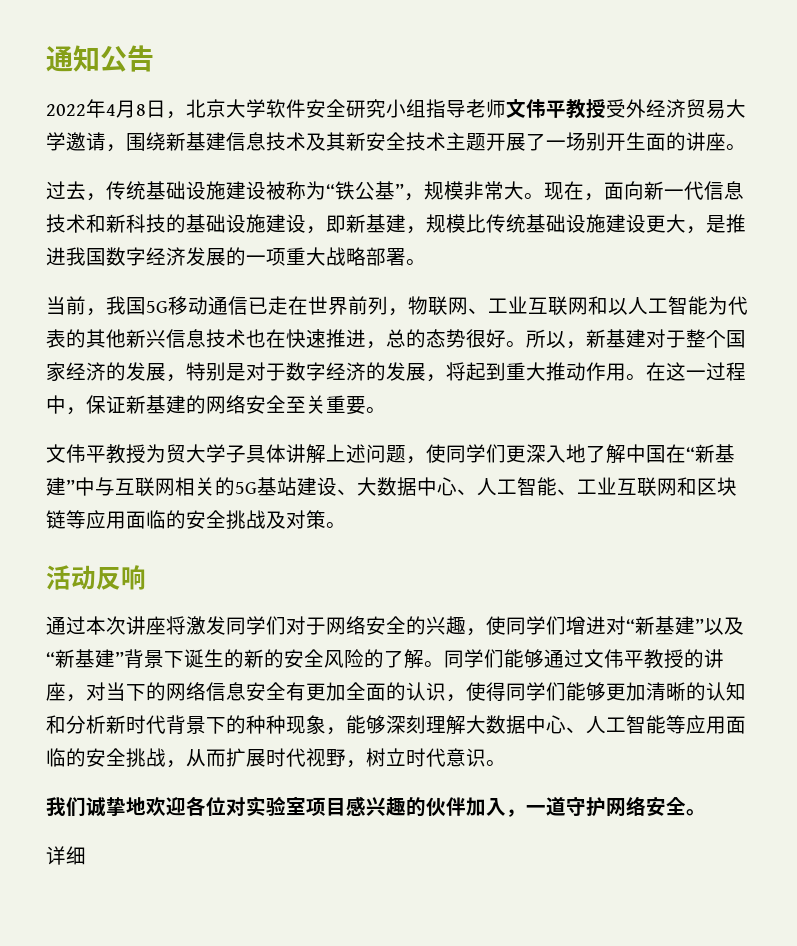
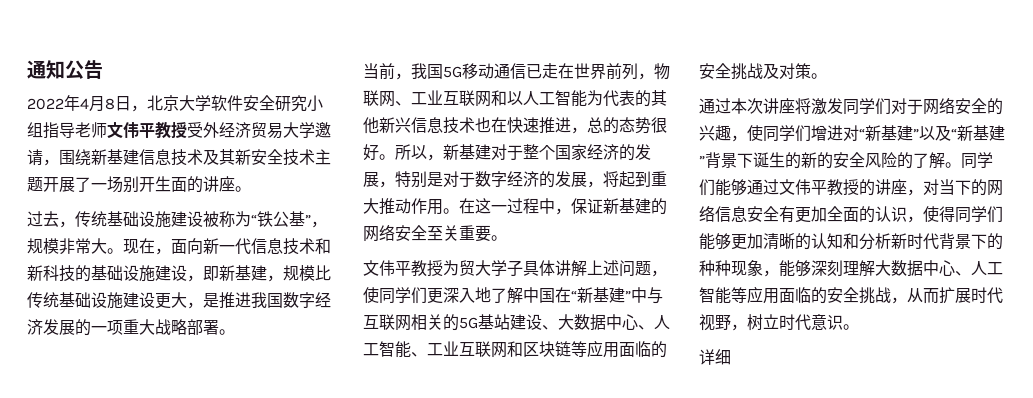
- 活动反响
- 我们诚挚地欢迎各位对实验室项目感兴趣的伙伴加入，一道守护网络安全。

